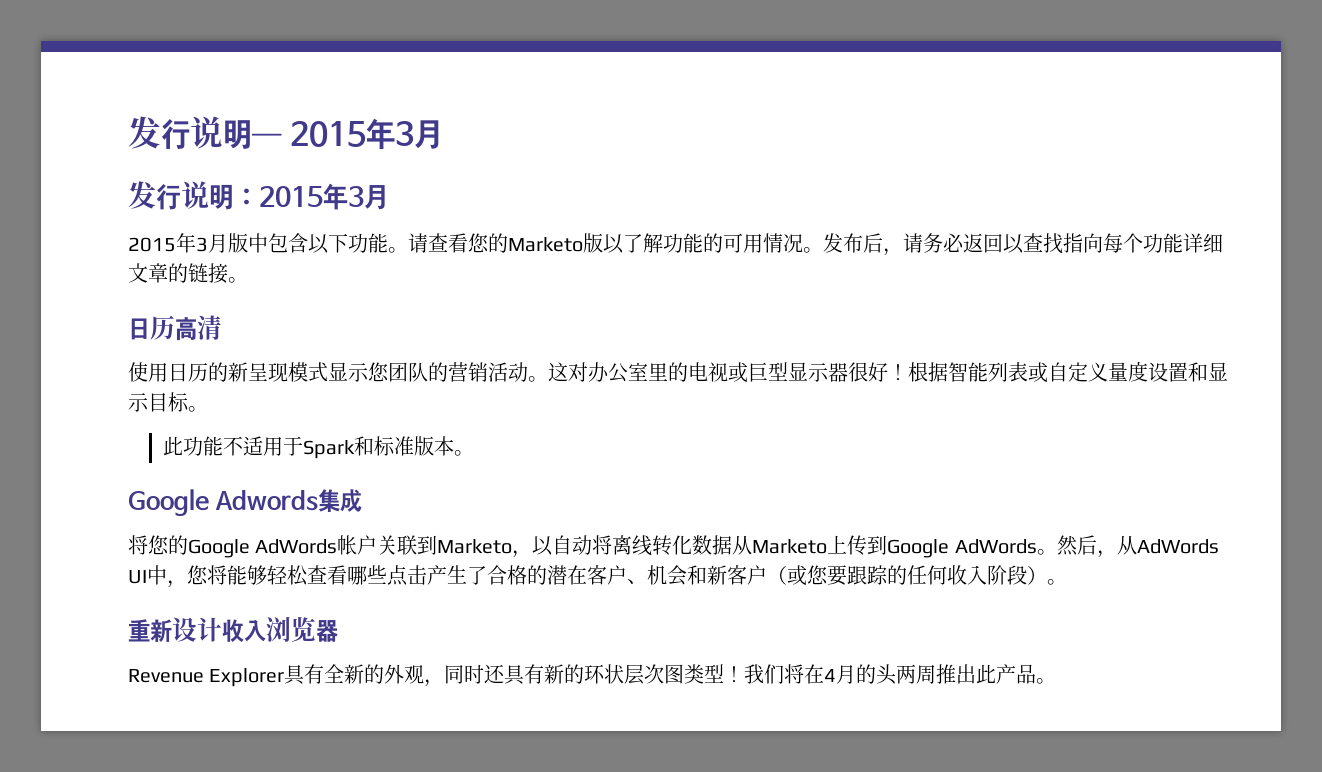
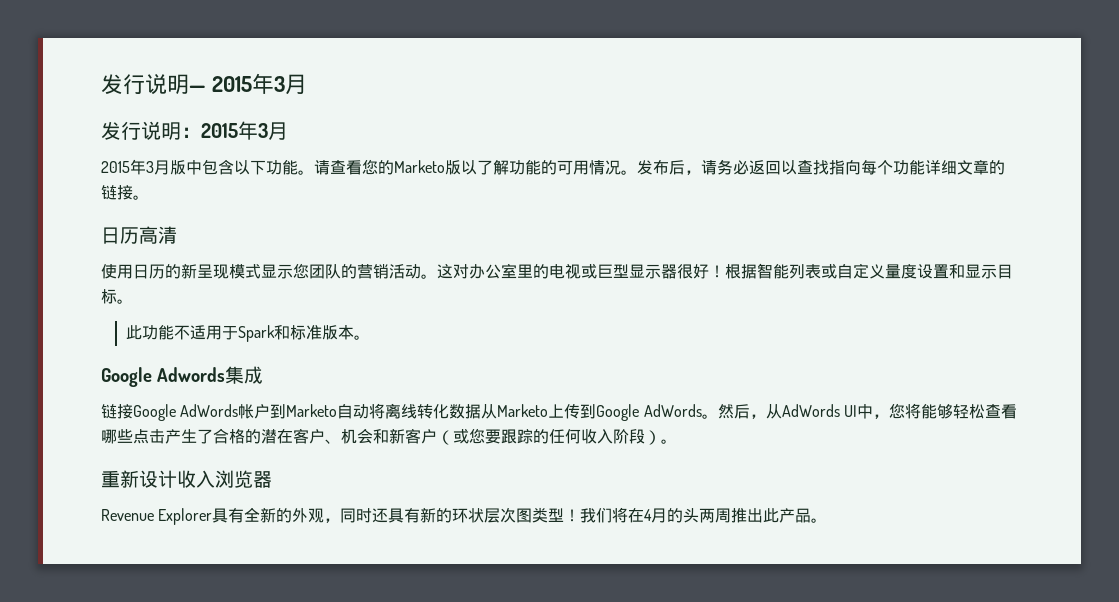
- 将您的Google AdWords帐户关联到Marketo，以自动将离线转化数据从Marketo上传到Google AdWords。
+ 链接Google AdWords帐户到Marketo自动将离线转化数据从Marketo上传到Google AdWords。

